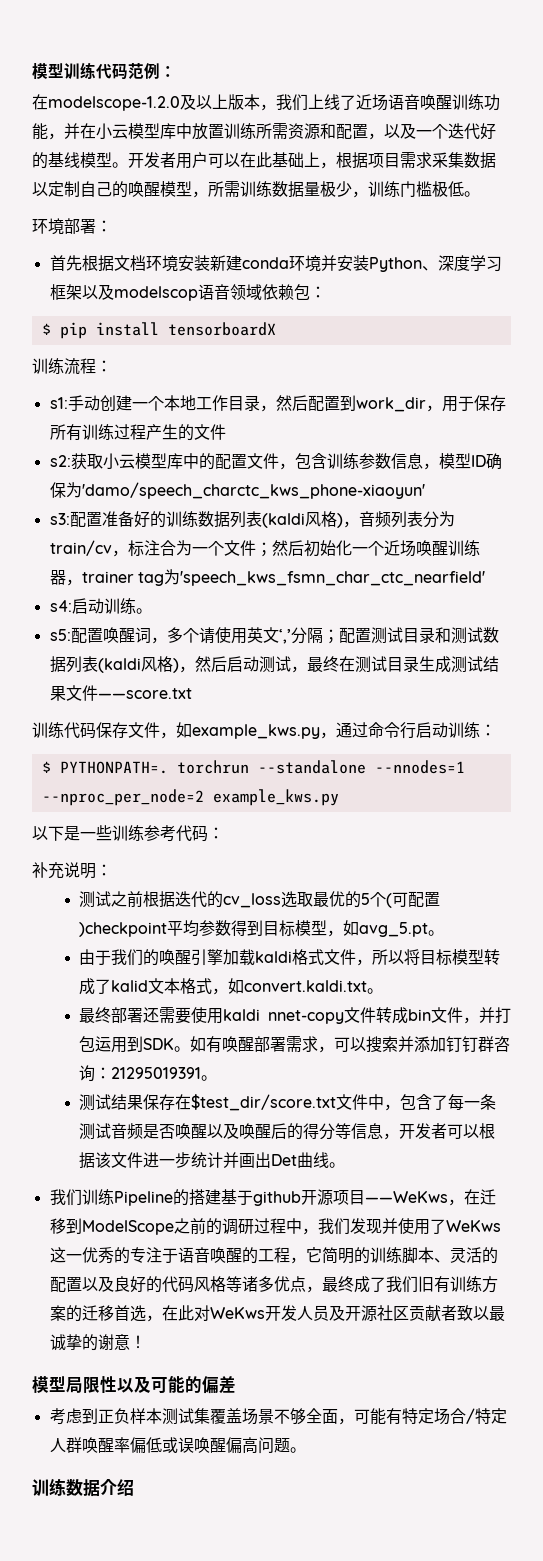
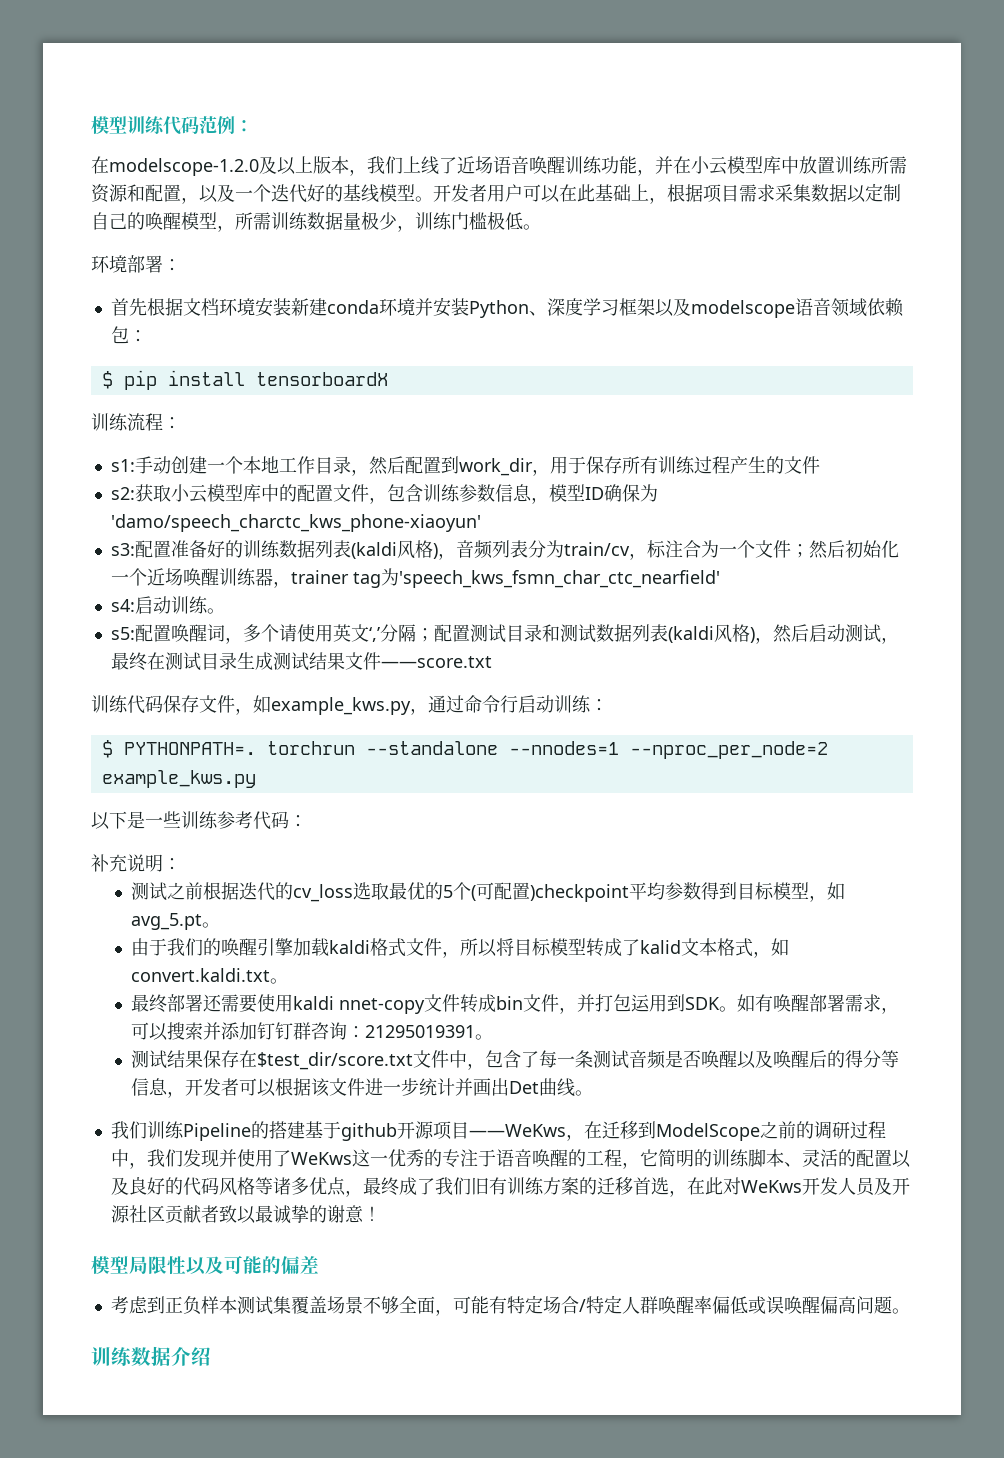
- 首先根据文档环境安装新建conda环境并安装Python、深度学习框架以及modelscop语音领域依赖包：
+ 首先根据文档环境安装新建conda环境并安装Python、深度学习框架以及modelscope语音领域依赖包：

